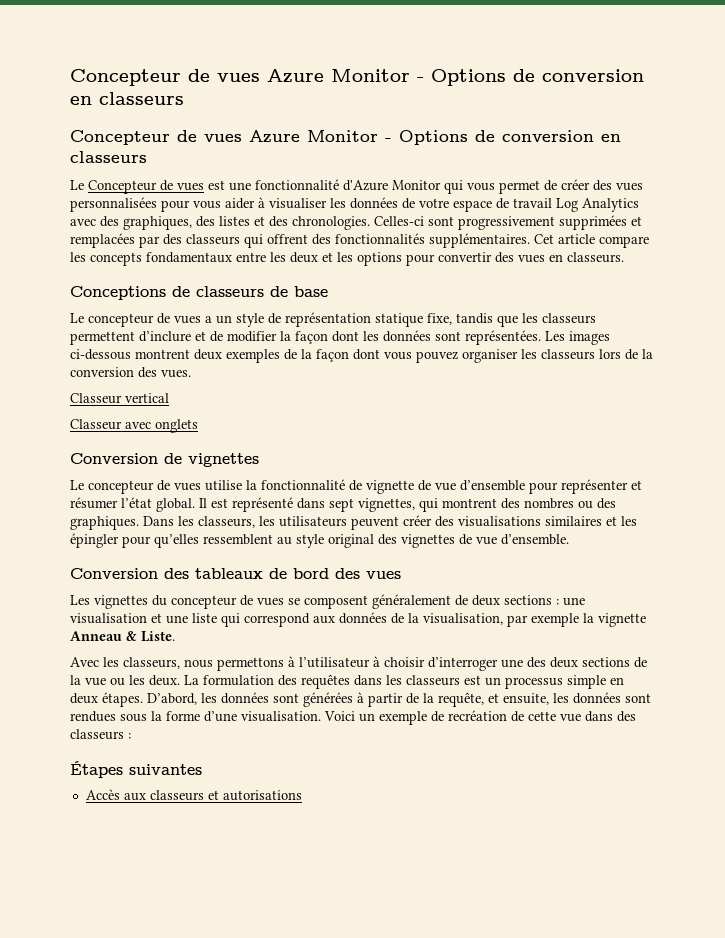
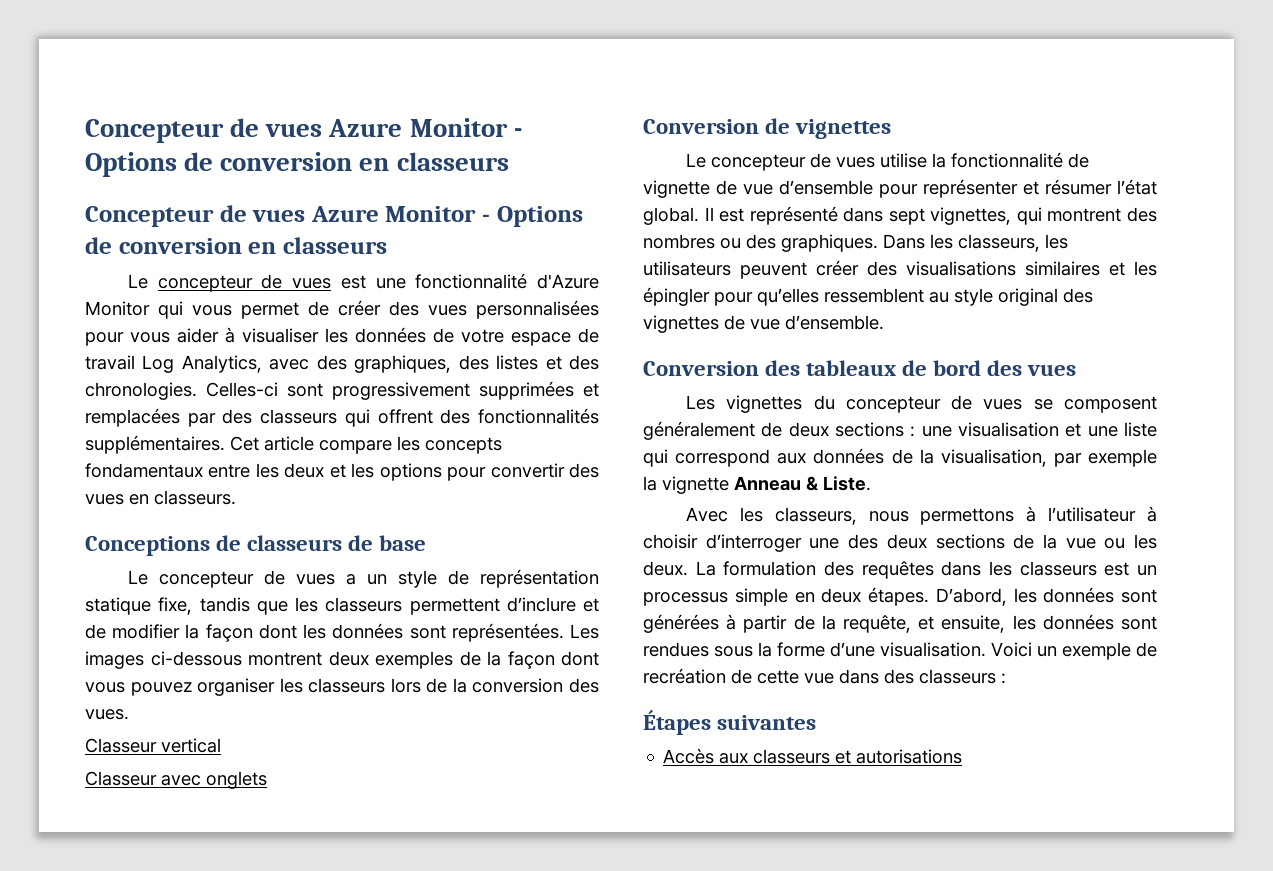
- Le Concepteur de vues est une fonctionnalité d'Azure Monitor qui vous permet de créer des vues personnalisées pour vous aider à visualiser les données de votre espace de travail Log Analytics avec des graphiques, des listes et des chronologies.
+ Le concepteur de vues est une fonctionnalité d'Azure Monitor qui vous permet de créer des vues personnalisées pour vous aider à visualiser les données de votre espace de travail Log Analytics, avec des graphiques, des listes et des chronologies.

